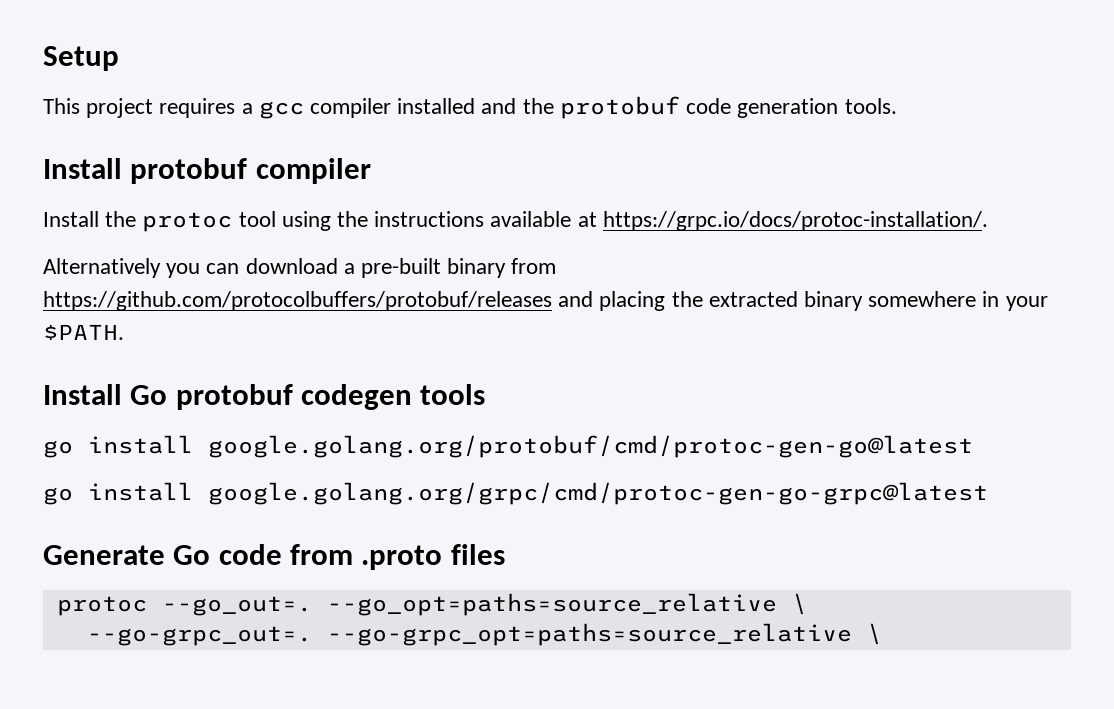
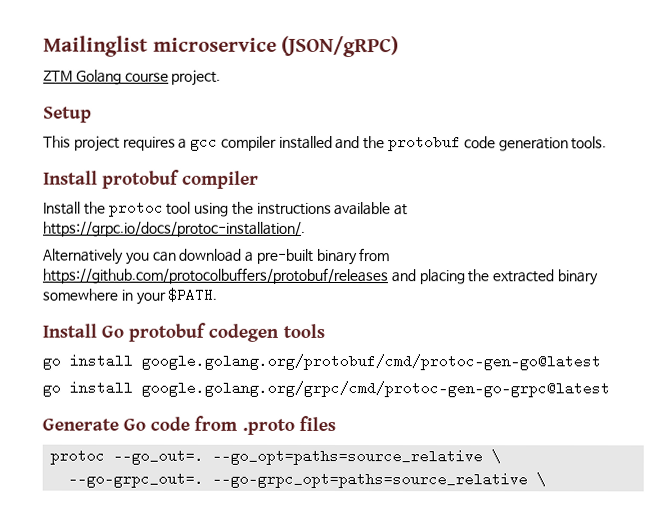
+ Mailinglist microservice (JSON/gRPC)
+ ZTM Golang course project.

